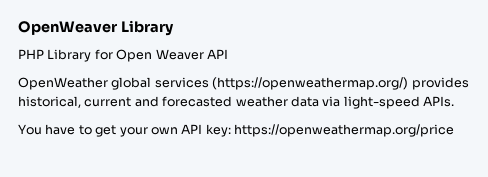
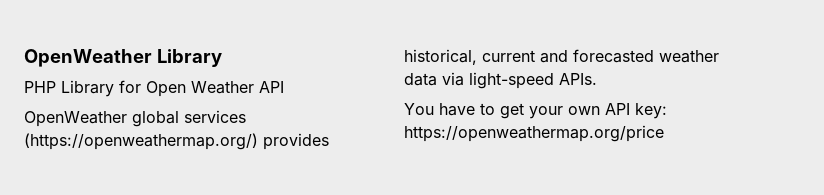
- OpenWeaver Library
+ OpenWeather Library
- PHP Library for Open Weaver API
+ PHP Library for Open Weather API

